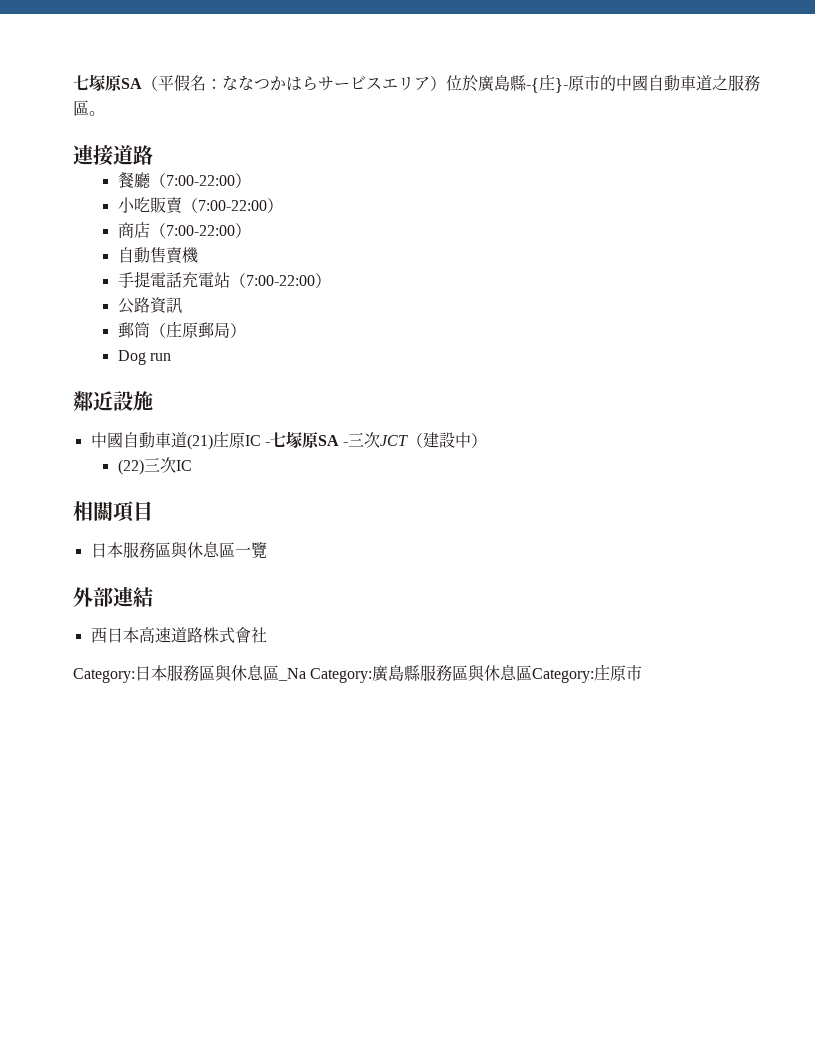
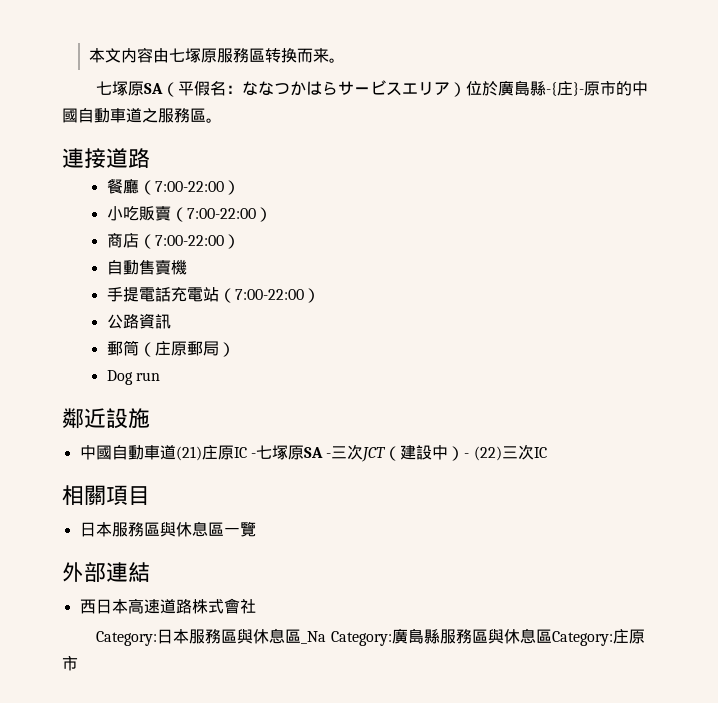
+ 本文内容由七塚原服務區转换而来。
- 中國自動車道(21)庄原IC -七塚原SA -三次JCT（建設中）
- (22)三次IC
+ 中國自動車道(21)庄原IC -七塚原SA -三次JCT（建設中）- (22)三次IC

